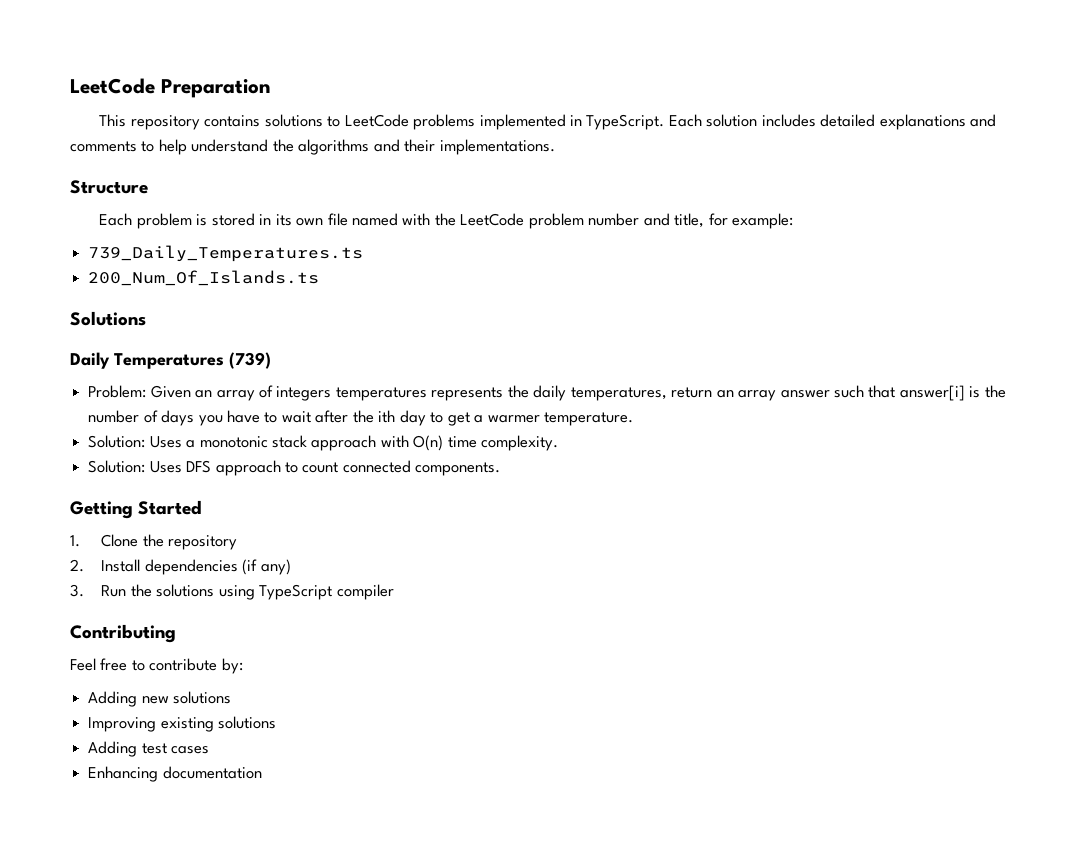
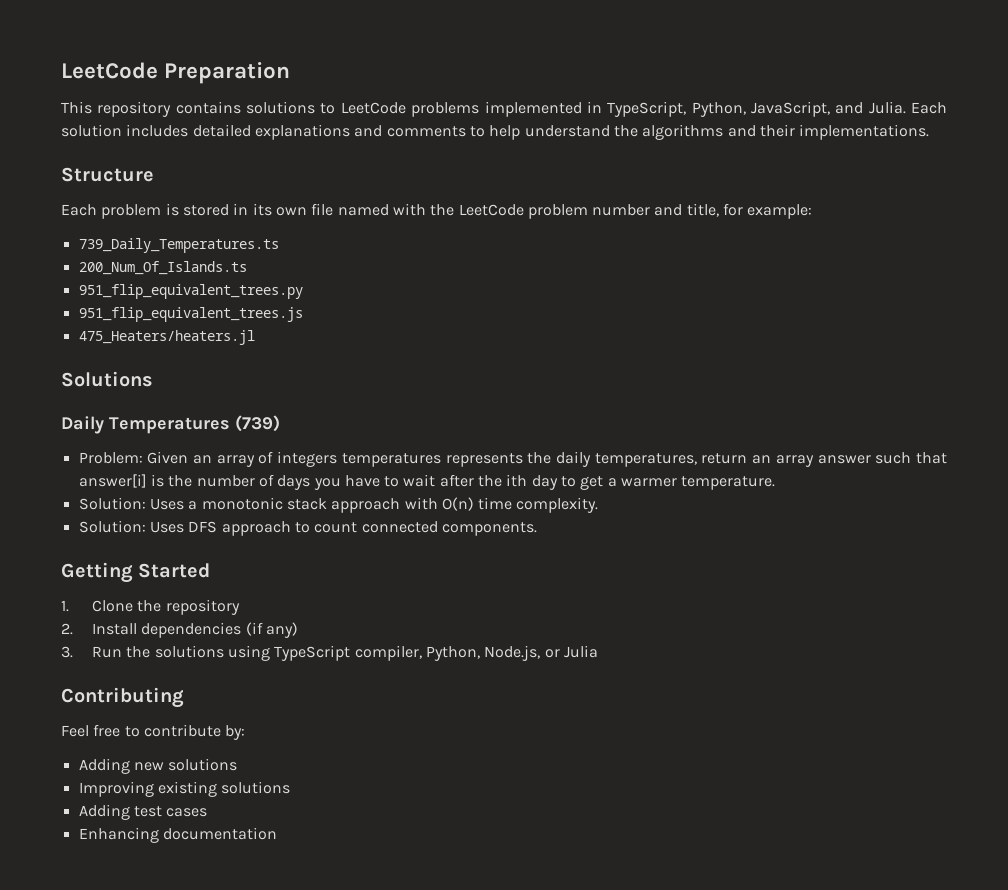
- This repository contains solutions to LeetCode problems implemented in TypeScript.
+ This repository contains solutions to LeetCode problems implemented in TypeScript, Python, JavaScript, and Julia.
+ 951_flip_equivalent_trees.py
+ 951_flip_equivalent_trees.js
+ 475_Heaters/heaters.jl
- 3. Run the solutions using TypeScript compiler
+ 3. Run the solutions using TypeScript compiler, Python, Node.js, or Julia

